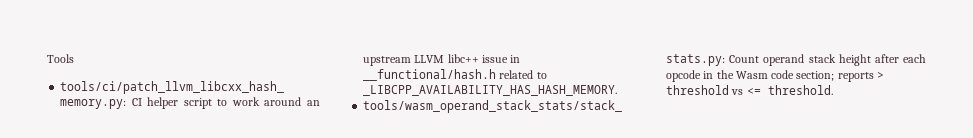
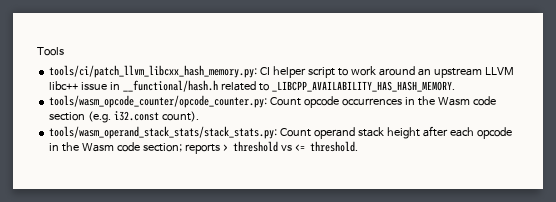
+ tools/wasm_opcode_counter/opcode_counter.py: Count opcode occurrences in the Wasm code section (e.g. i32.const count).

